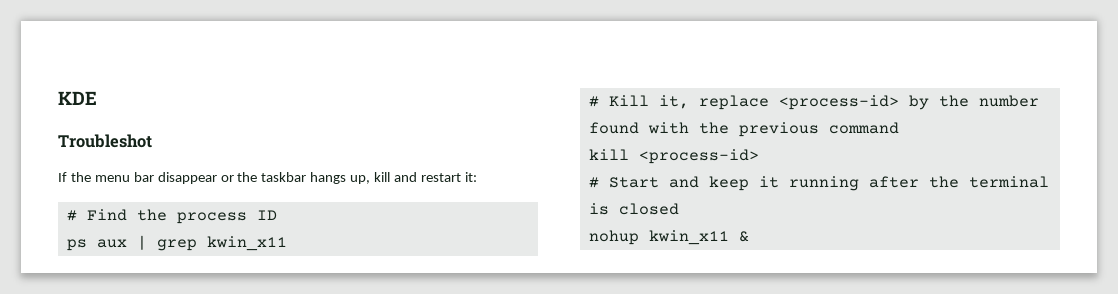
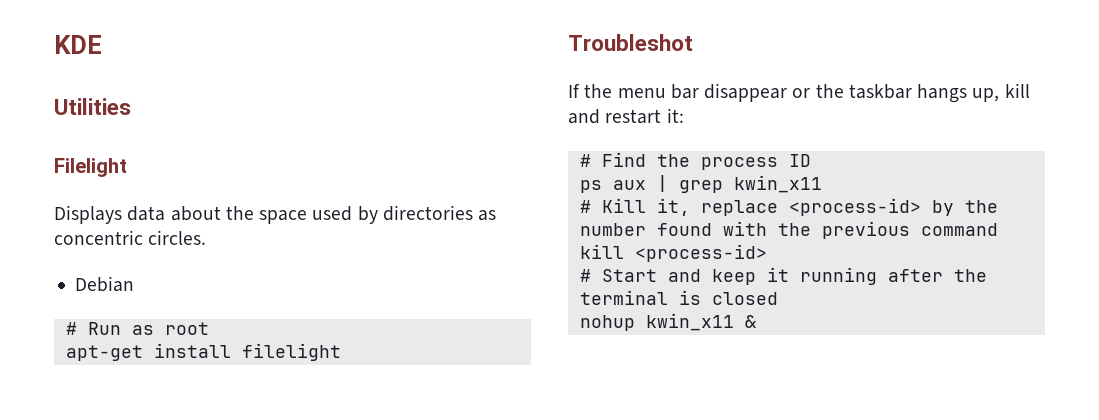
+ Utilities
+ Filelight
+ Displays data about the space used by directories as concentric circles.
+ Debian
+ # Run as root
+ apt-get install filelight

